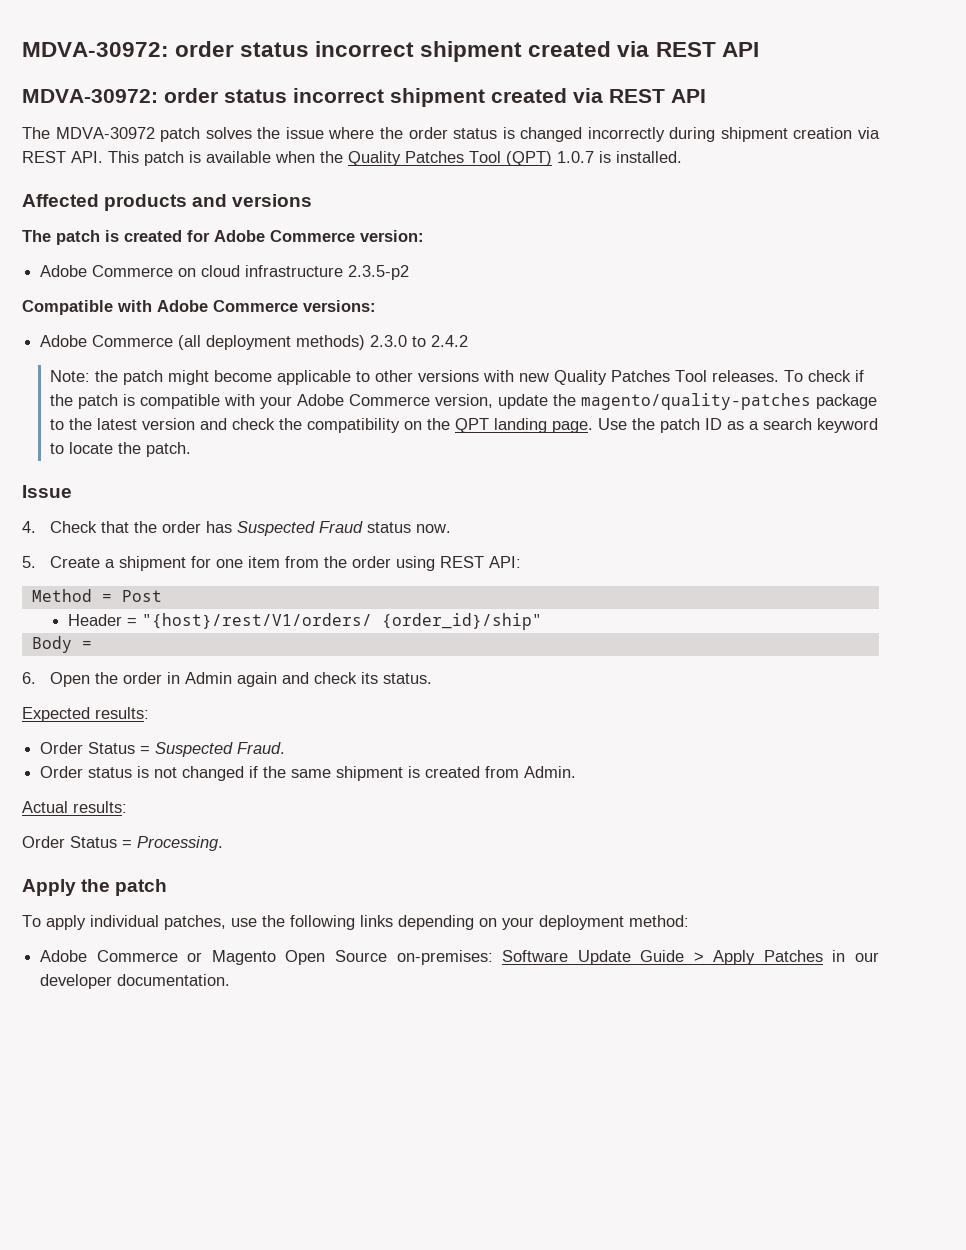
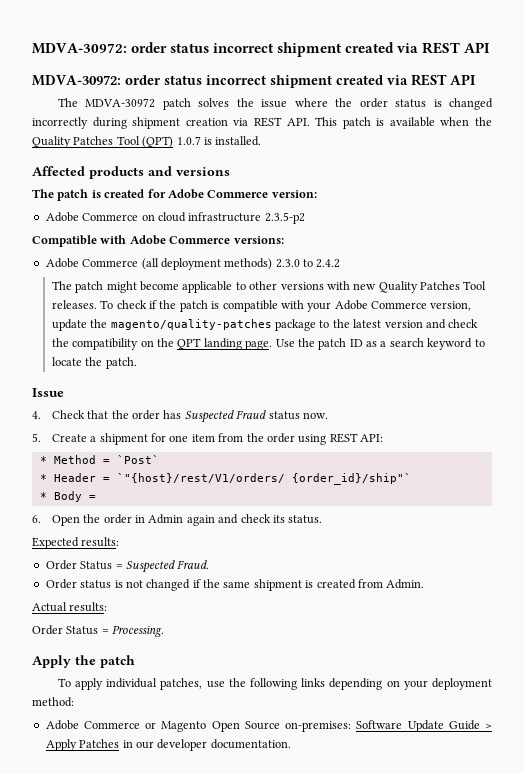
- Note: the patch might become applicable to other versions with new Quality Patches Tool releases.
+ The patch might become applicable to other versions with new Quality Patches Tool releases.
- Method = Post
- Header = "{host}/rest/V1/orders/ {order_id}/ship"
- Body =
+ * Method = `Post`
+ * Header = `"{host}/rest/V1/orders/ {order_id}/ship"`
+ * Body =

